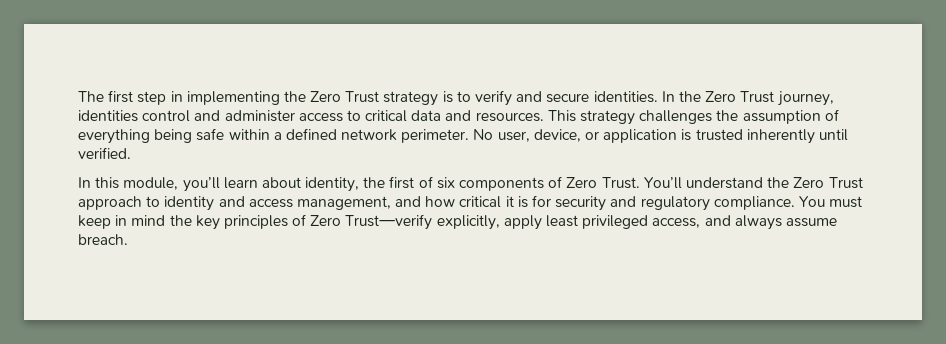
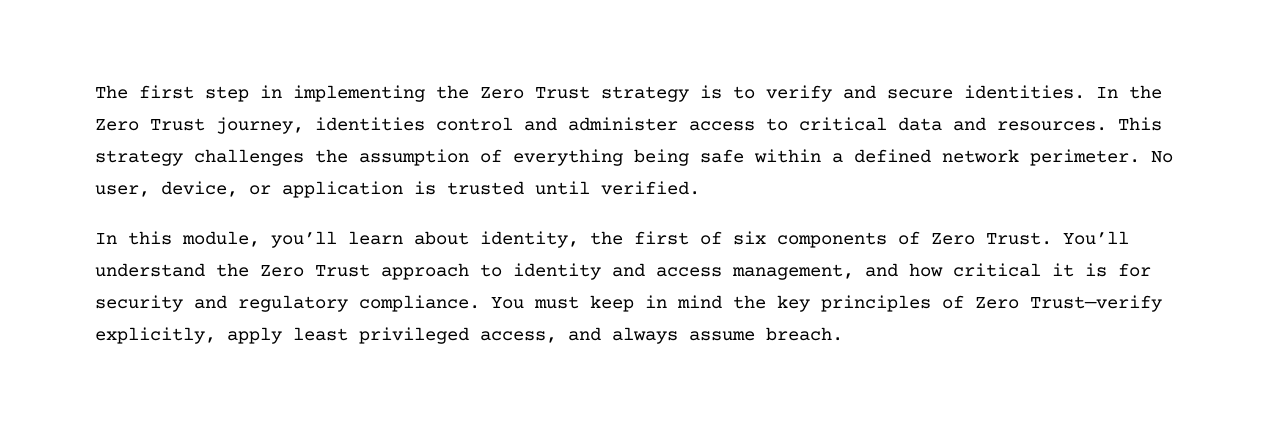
- No user, device, or application is trusted inherently until verified.
+ No user, device, or application is trusted until verified.

